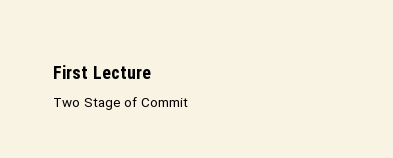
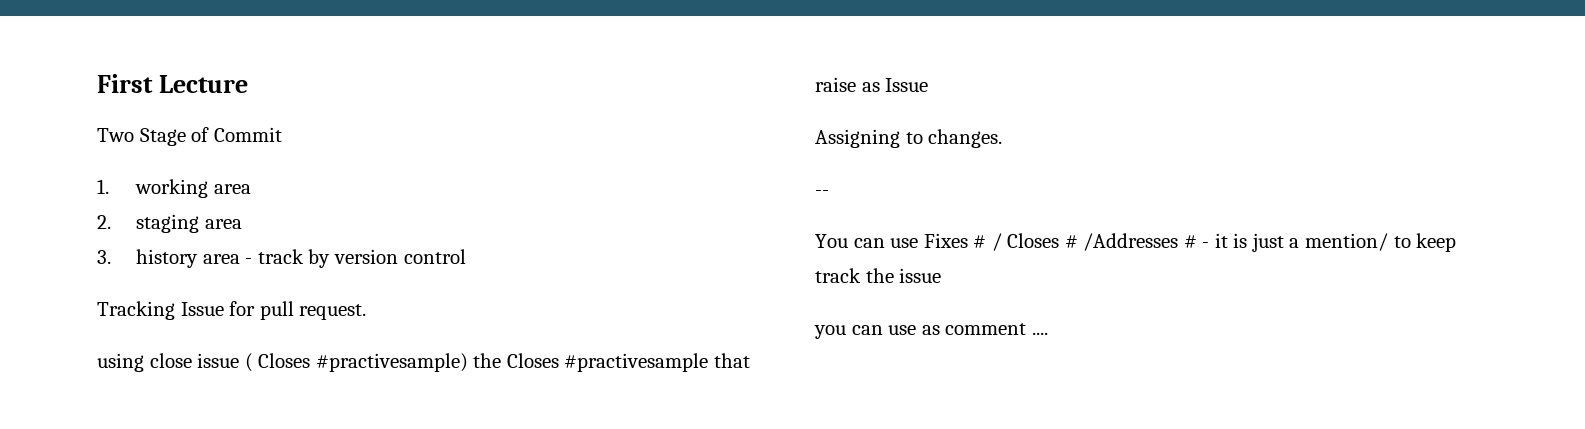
+ 1. working area
+ 2. staging area
+ 3. history area - track by version control
+ Tracking Issue for pull request.
+ using close issue ( Closes #practivesample) the Closes #practivesample that raise as Issue
+ Assigning to changes.
+ --
+ You can use Fixes # / Closes # /Addresses # - it is just a mention/ to keep track the issue
+ you can use as comment ....

